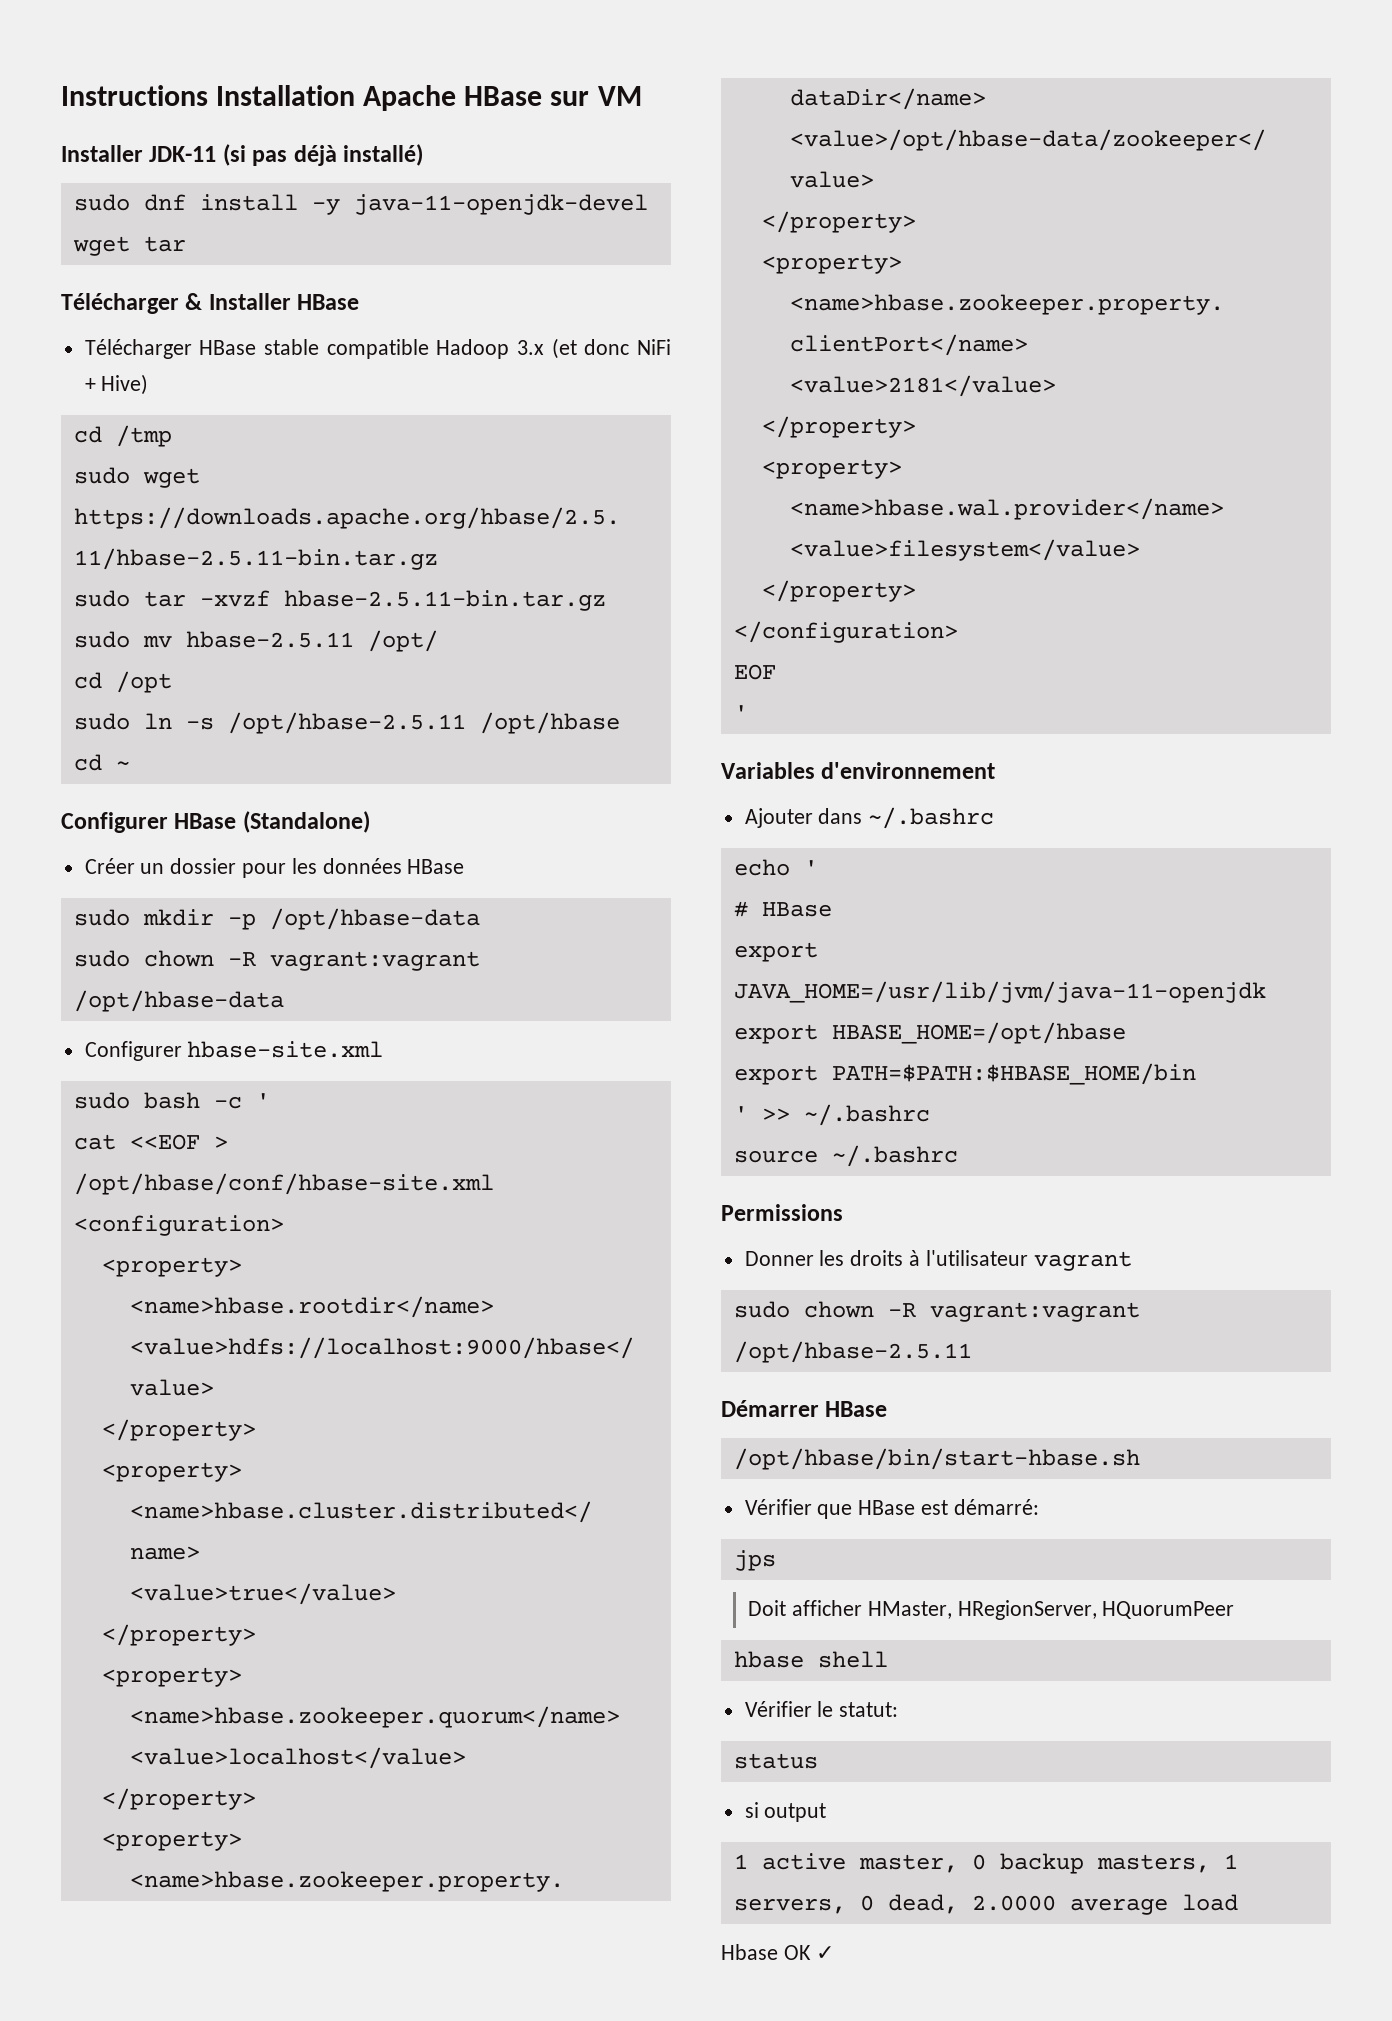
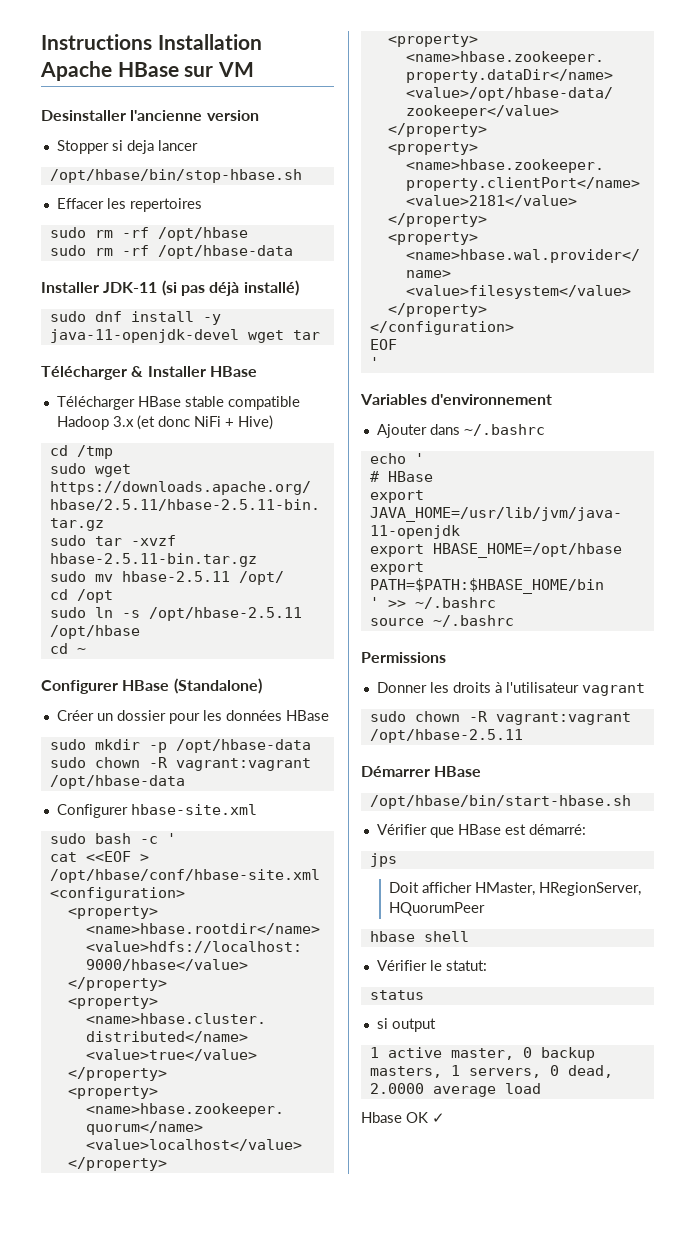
+ Desinstaller l'ancienne version
+ Stopper si deja lancer
+ /opt/hbase/bin/stop-hbase.sh
+ Effacer les repertoires
+ sudo rm -rf /opt/hbase
+ sudo rm -rf /opt/hbase-data

